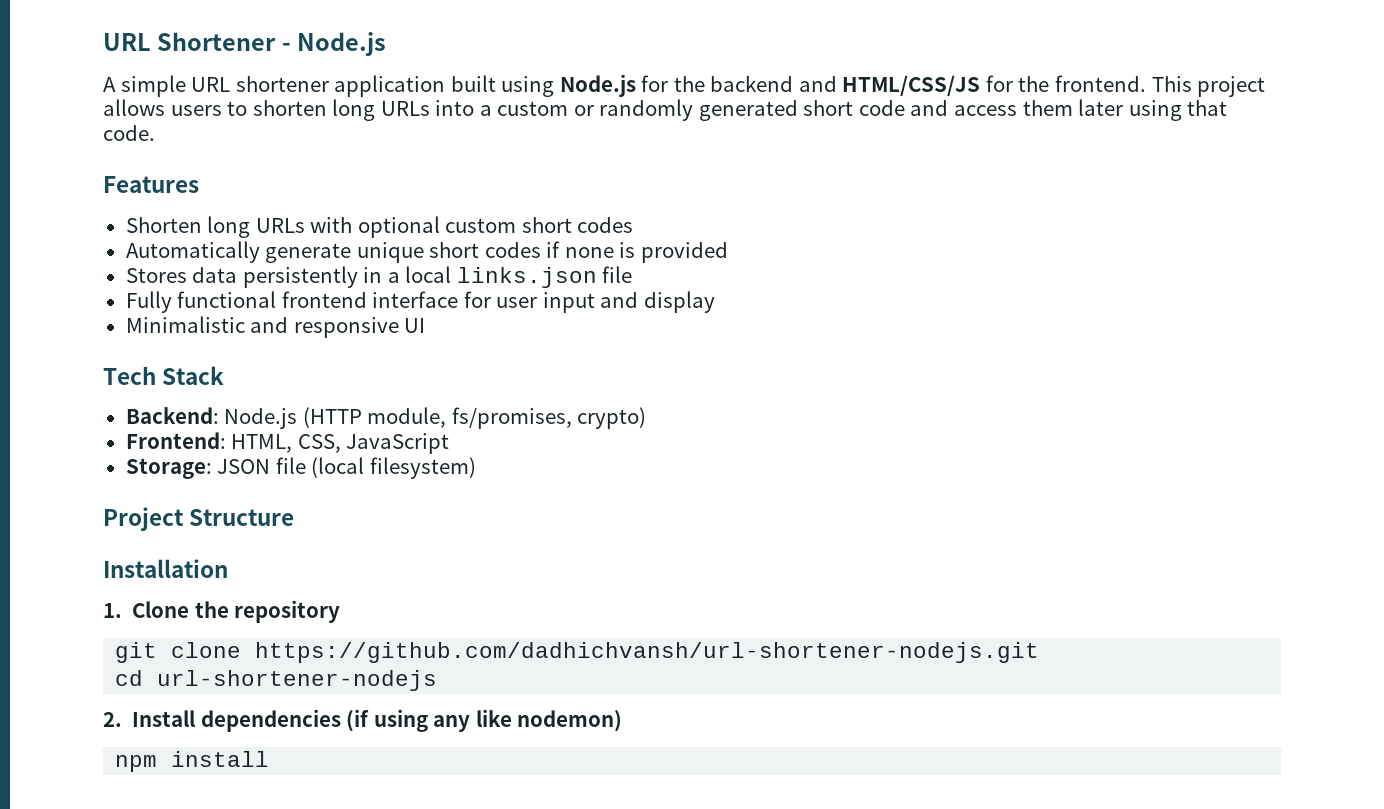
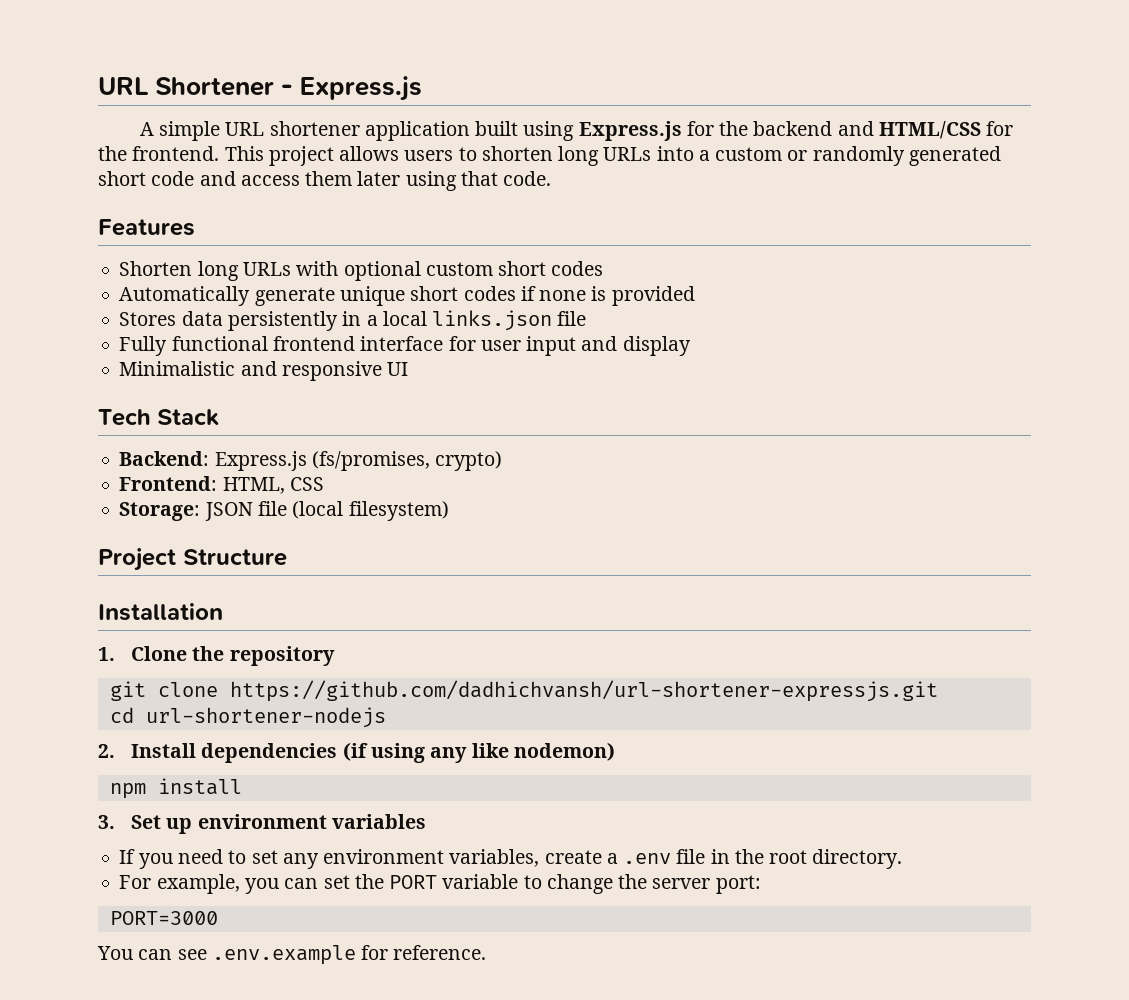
- URL Shortener - Node.js
+ URL Shortener - Express.js
- A simple URL shortener application built using Node.js for the backend and HTML/CSS/JS for the frontend.
+ A simple URL shortener application built using Express.js for the backend and HTML/CSS for the frontend.
- Backend: Node.js (HTTP module, fs/promises, crypto)
+ Backend: Express.js (fs/promises, crypto)
- Frontend: HTML, CSS, JavaScript
+ Frontend: HTML, CSS
- git clone https://github.com/dadhichvansh/url-shortener-nodejs.git
+ git clone https://github.com/dadhichvansh/url-shortener-expressjs.git
+ 3. Set up environment variables
+ If you need to set any environment variables, create a .env file in the root directory.
+ For example, you can set the PORT variable to change the server port:
+ PORT=3000
+ You can see .env.example for reference.

